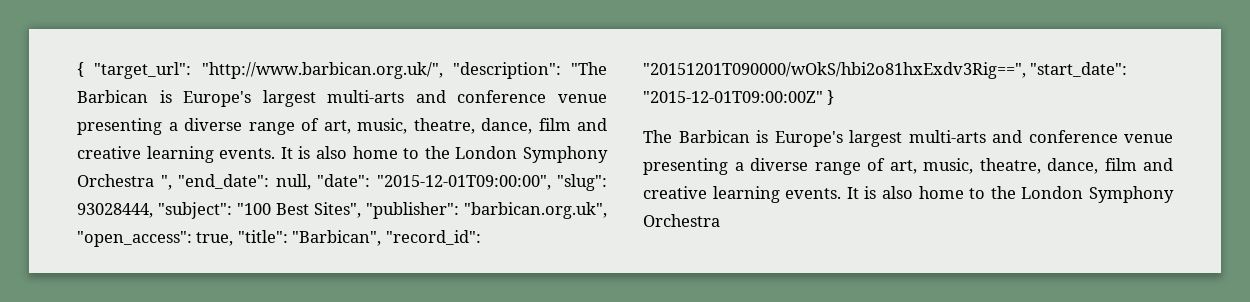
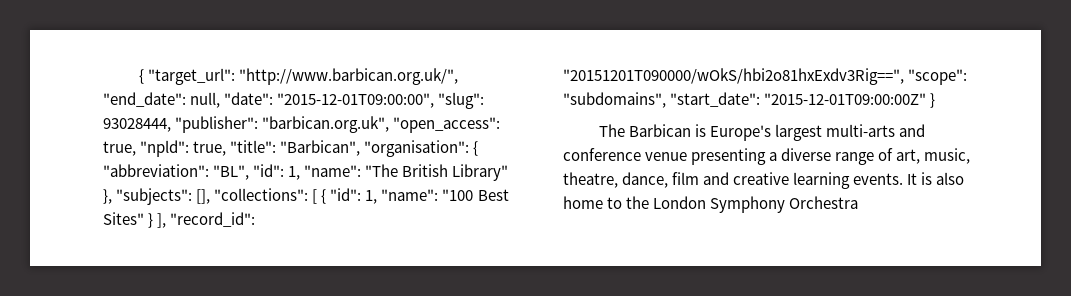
- { "target_url": "http://www.barbican.org.uk/", "description": "The Barbican is Europe's largest multi-arts and conference venue presenting a diverse range of art, music, theatre, dance, film and creative learning events. It is also home to the London Symphony Orchestra ", "end_date": null, "date": "2015-12-01T09:00:00", "slug": 93028444, "subject": "100 Best Sites", "publisher": "barbican.org.uk", "open_access": true, "title": "Barbican", "record_id": "20151201T090000/wOkS/hbi2o81hxExdv3Rig==", "start_date": "2015-12-01T09:00:00Z" }
+ { "target_url": "http://www.barbican.org.uk/", "end_date": null, "date": "2015-12-01T09:00:00", "slug": 93028444, "publisher": "barbican.org.uk", "open_access": true, "npld": true, "title": "Barbican", "organisation": { "abbreviation": "BL", "id": 1, "name": "The British Library" }, "subjects": [], "collections": [ { "id": 1, "name": "100 Best Sites" } ], "record_id": "20151201T090000/wOkS/hbi2o81hxExdv3Rig==", "scope": "subdomains", "start_date": "2015-12-01T09:00:00Z" }

